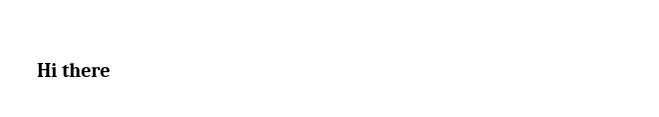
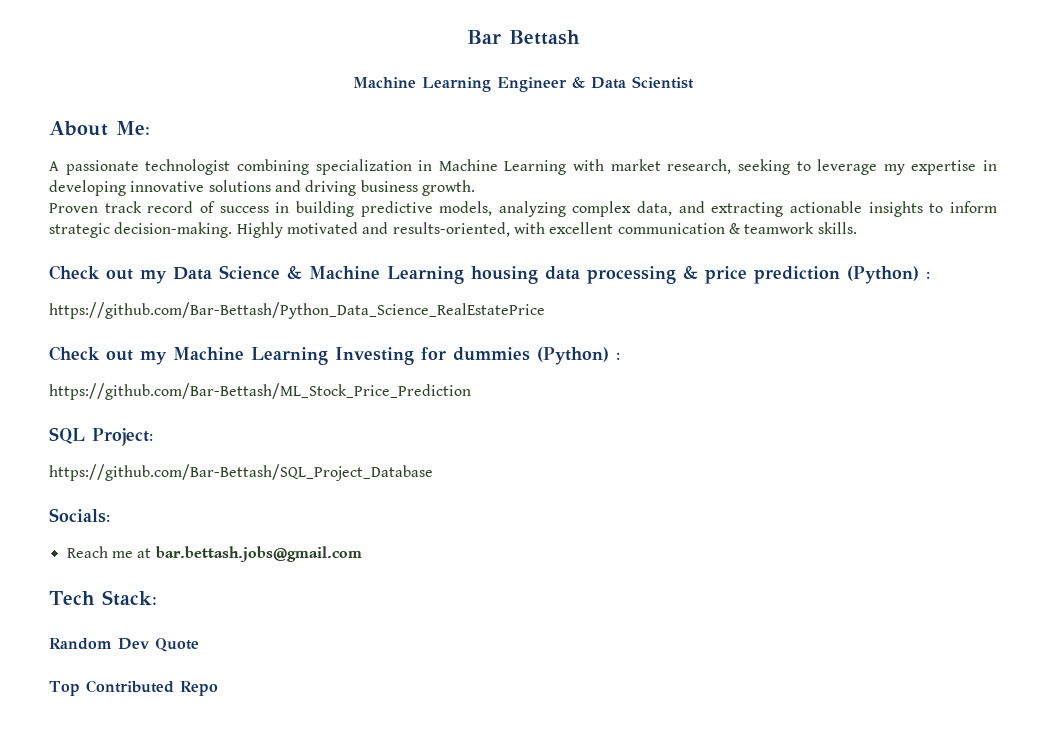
- Hi there
+ Bar Bettash
+ Machine Learning Engineer & Data Scientist
+ About Me:
+ A passionate technologist combining specialization in Machine Learning with market research, seeking to leverage my expertise in developing innovative solutions and driving business growth.
+ Proven track record of success in building predictive models, analyzing complex data, and extracting actionable insights to inform strategic decision-making. Highly motivated and results-oriented, with excellent communication & teamwork skills.
+ Check out my Data Science & Machine Learning housing data processing & price prediction (Python) :
+ https://github.com/Bar-Bettash/Python_Data_Science_RealEstatePrice
+ Check out my Machine Learning Investing for dummies (Python) :
+ https://github.com/Bar-Bettash/ML_Stock_Price_Prediction
+ SQL Project:
+ https://github.com/Bar-Bettash/SQL_Project_Database
+ Socials:
+ Reach me at bar.bettash.jobs@gmail.com
+ Tech Stack:
+ Random Dev Quote
+ Top Contributed Repo

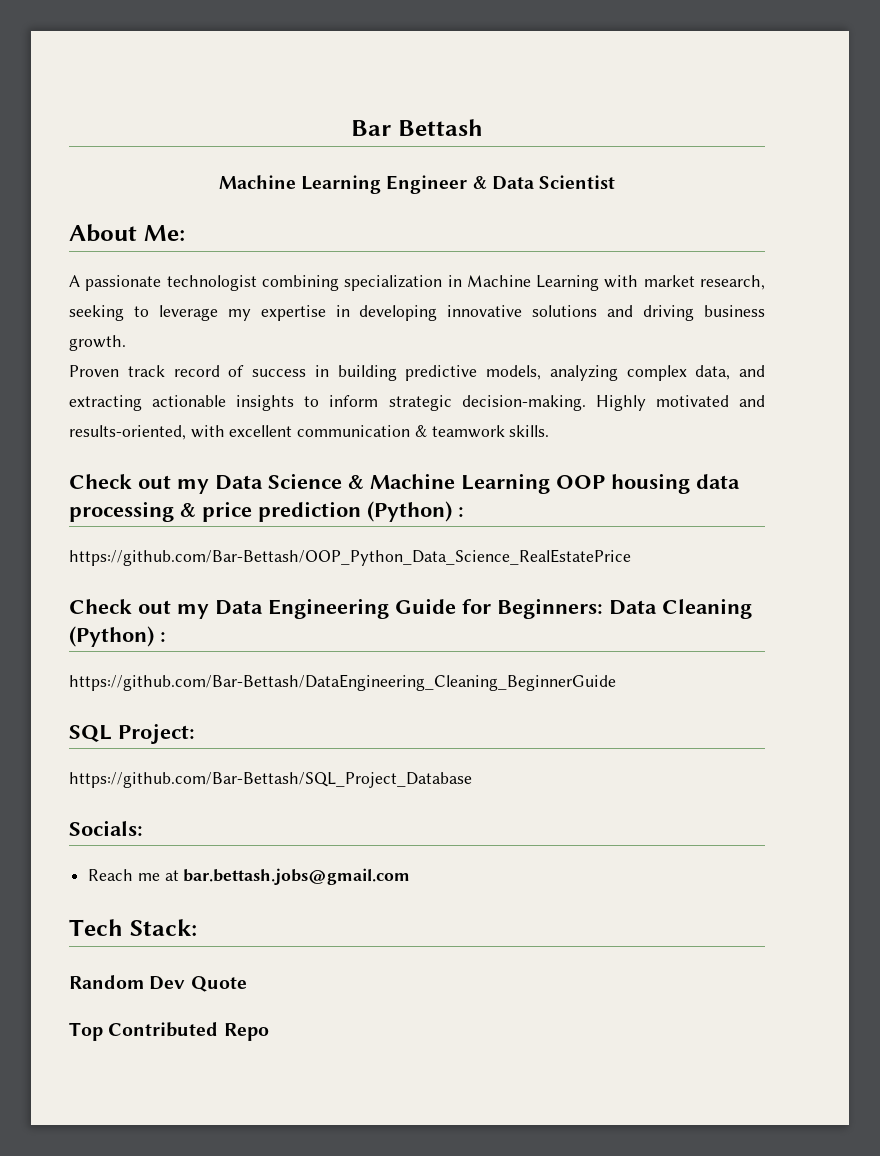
- Check out my Data Science & Machine Learning housing data processing & price prediction (Python) :
+ Check out my Data Science & Machine Learning OOP housing data processing & price prediction (Python) :
- https://github.com/Bar-Bettash/Python_Data_Science_RealEstatePrice
- Check out my Machine Learning Investing for dummies (Python) :
- https://github.com/Bar-Bettash/ML_Stock_Price_Prediction
+ https://github.com/Bar-Bettash/OOP_Python_Data_Science_RealEstatePrice
+ Check out my Data Engineering Guide for Beginners: Data Cleaning (Python) :
+ https://github.com/Bar-Bettash/DataEngineering_Cleaning_BeginnerGuide

